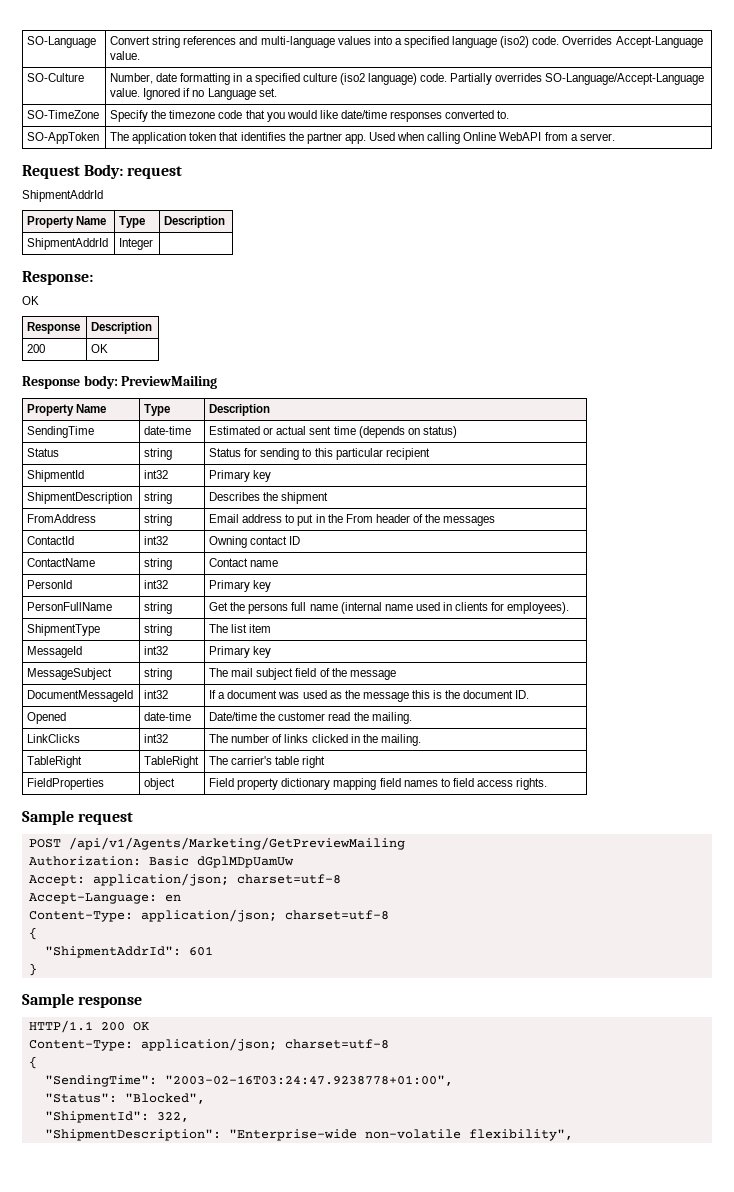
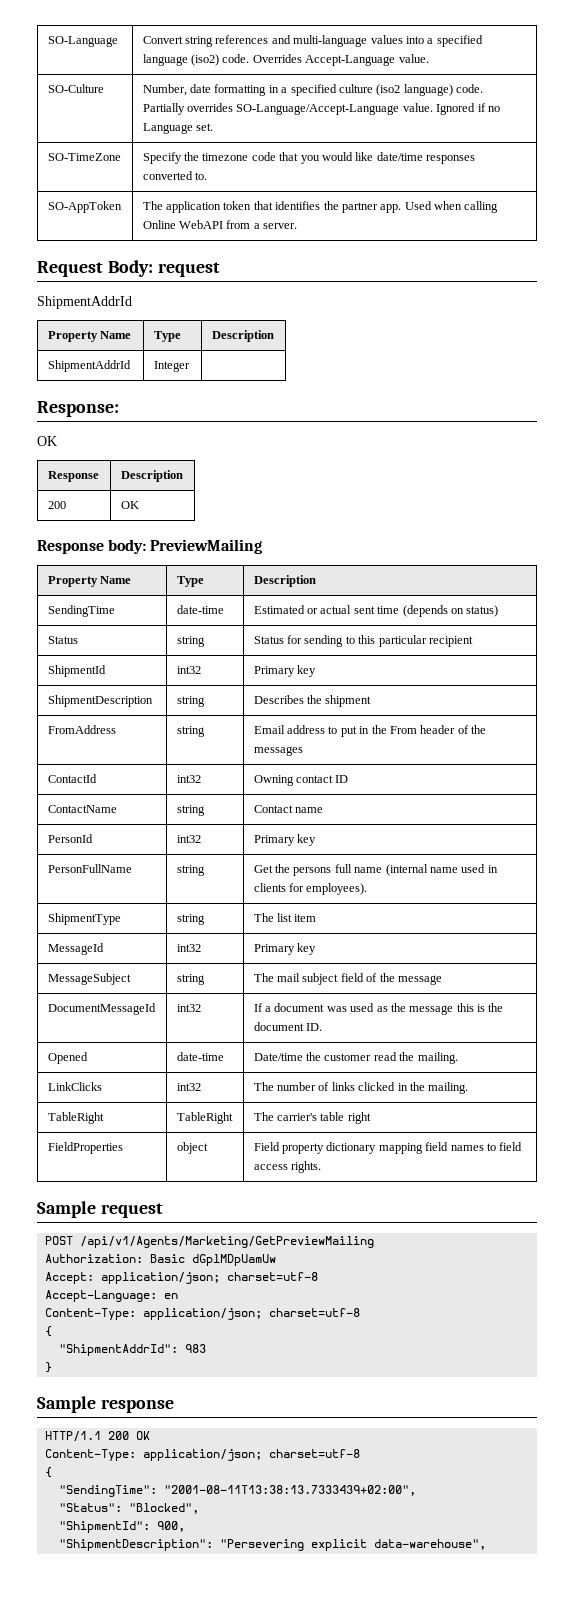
- "ShipmentAddrId": 601
+ "ShipmentAddrId": 983
- "SendingTime": "2003-02-16T03:24:47.9238778+01:00",
+ "SendingTime": "2001-08-11T13:38:13.7333439+02:00",
- "ShipmentId": 322,
+ "ShipmentId": 900,
- "ShipmentDescription": "Enterprise-wide non-volatile flexibility",
+ "ShipmentDescription": "Persevering explicit data-warehouse",

